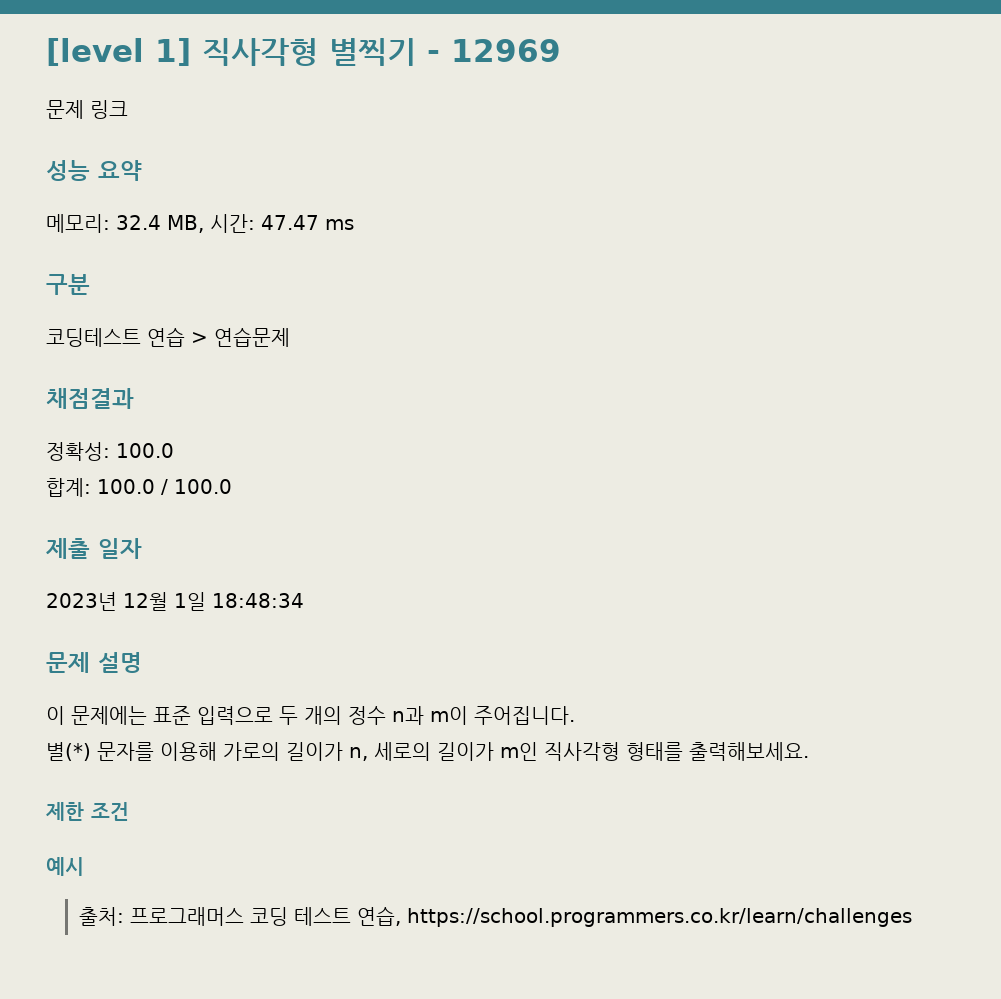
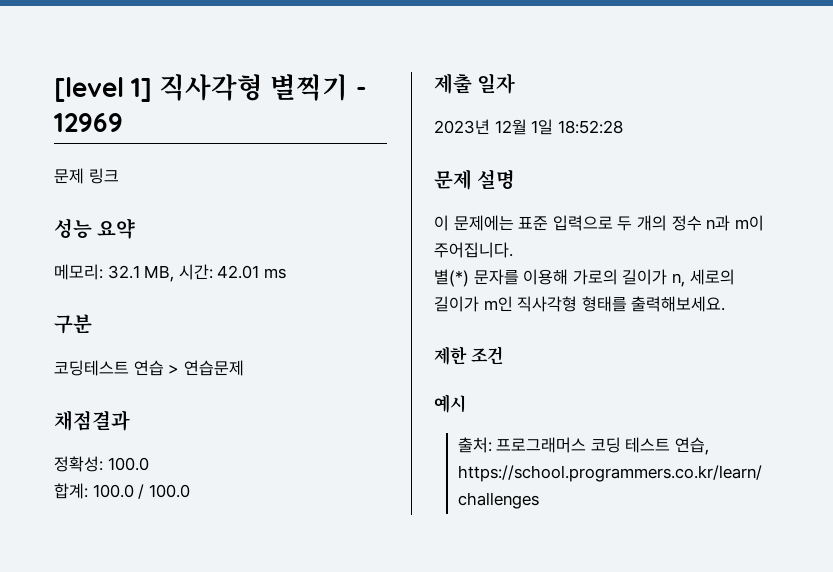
- 메모리: 32.4 MB, 시간: 47.47 ms
+ 메모리: 32.1 MB, 시간: 42.01 ms
- 2023년 12월 1일 18:48:34
+ 2023년 12월 1일 18:52:28

